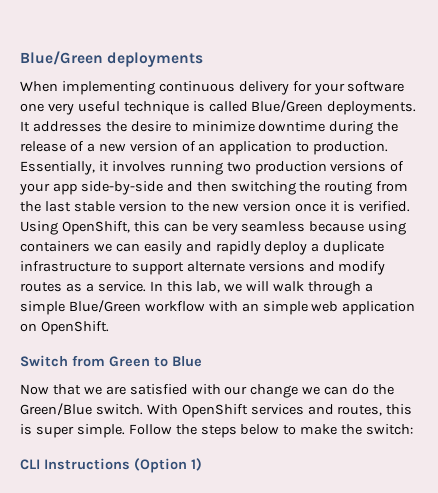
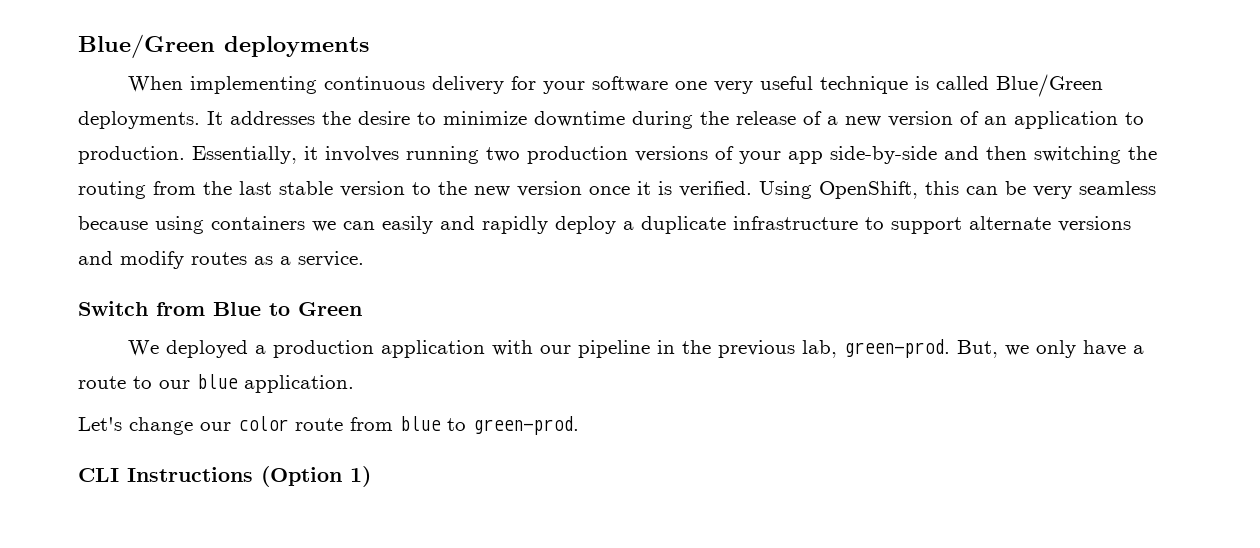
- In this lab, we will walk through a simple Blue/Green workflow with an simple web application on OpenShift.
- Switch from Green to Blue
- Now that we are satisfied with our change we can do the Green/Blue switch. With OpenShift services and routes, this is super simple. Follow the steps below to make the switch:
+ Switch from Blue to Green
+ We deployed a production application with our pipeline in the previous lab, green-prod. But, we only have a route to our blue application.
+ Let's change our color route from blue to green-prod.

